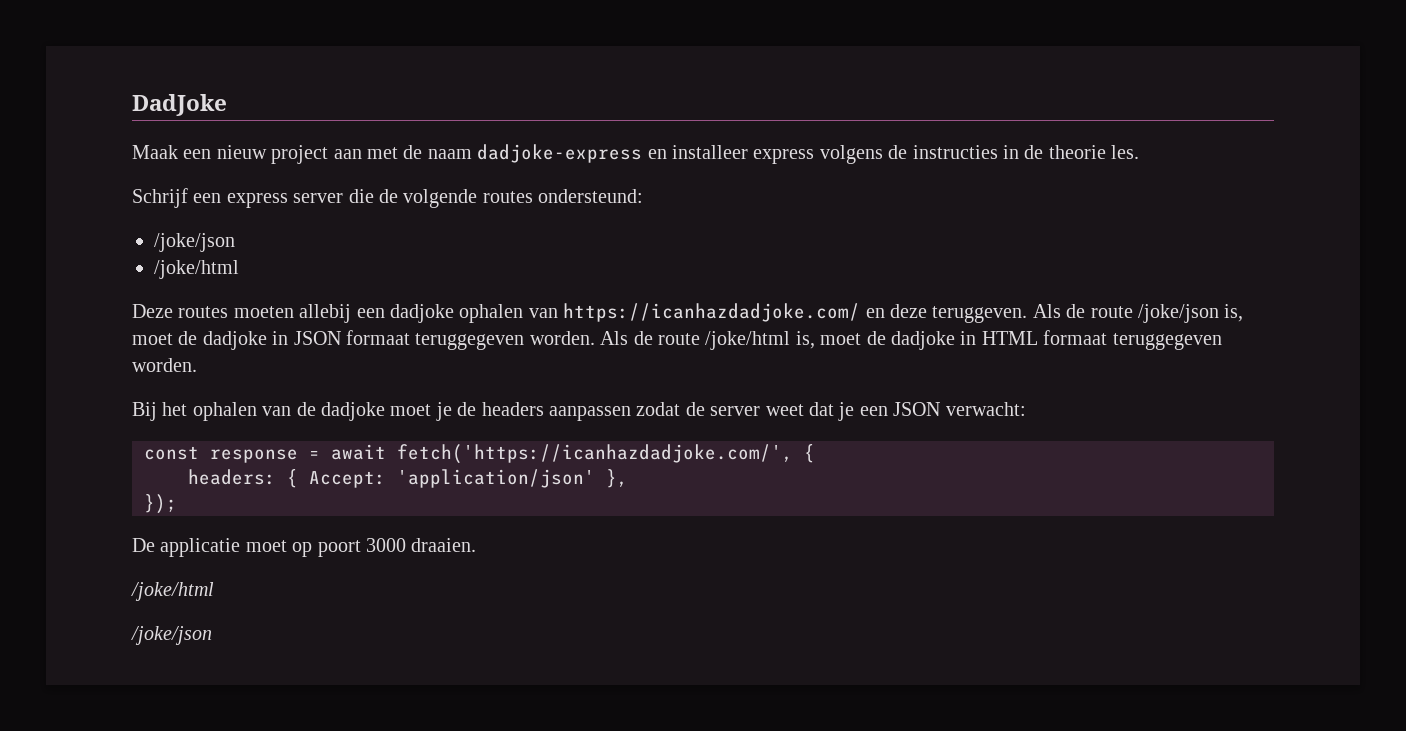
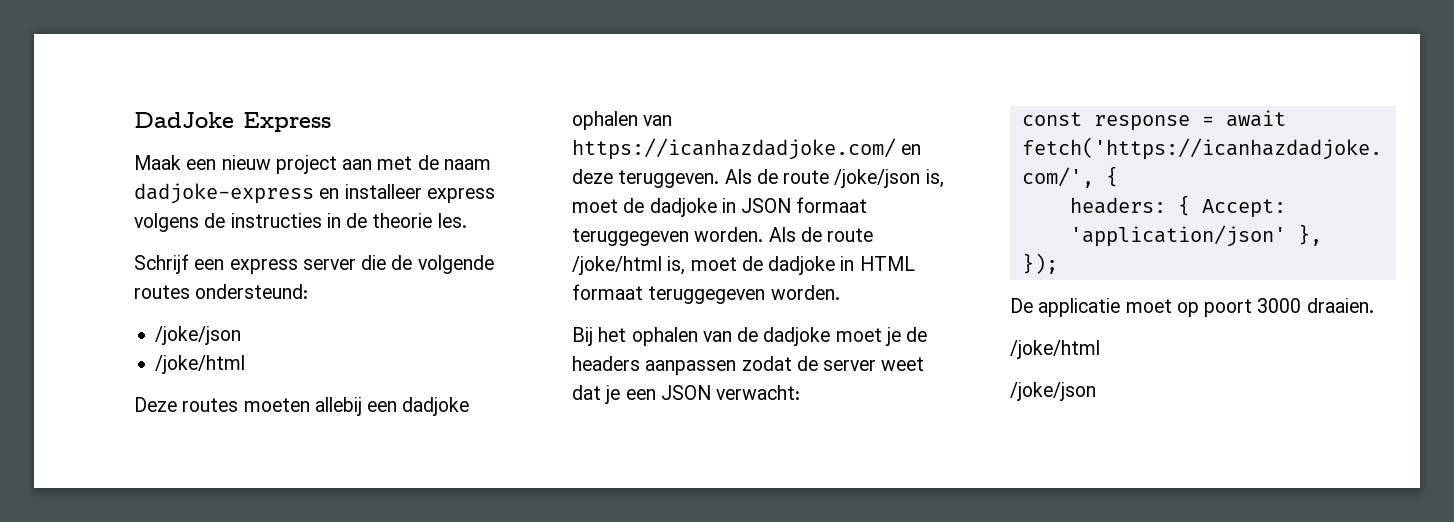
- DadJoke
+ DadJoke Express

